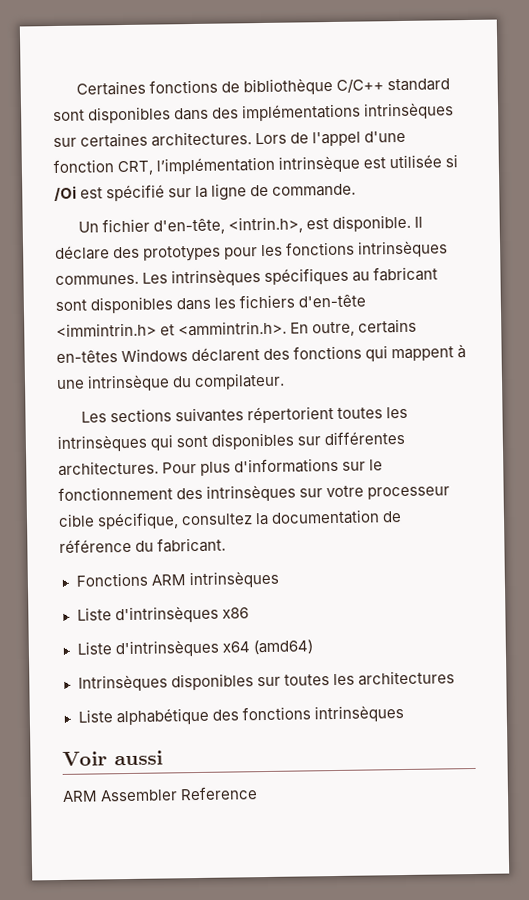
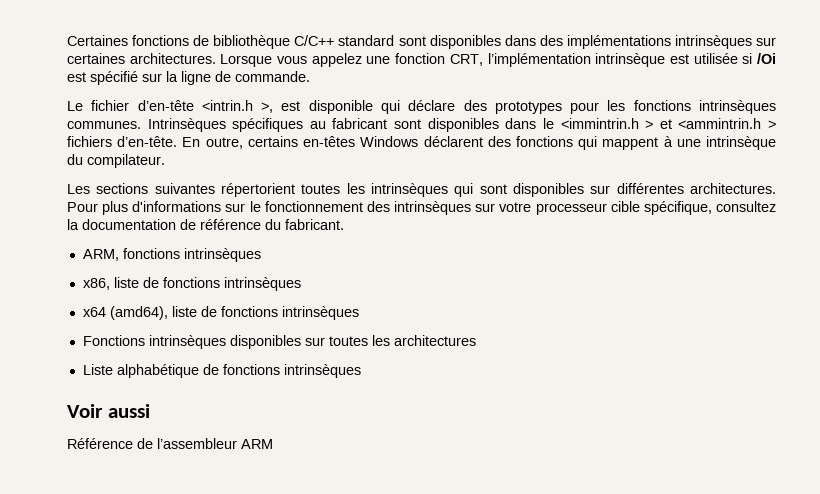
- Lors de l'appel d'une fonction CRT, l’implémentation intrinsèque est utilisée si /Oi est spécifié sur la ligne de commande.
+ Lorsque vous appelez une fonction CRT, l’implémentation intrinsèque est utilisée si /Oi est spécifié sur la ligne de commande.
- Un fichier d'en-tête, <intrin.h>, est disponible. Il déclare des prototypes pour les fonctions intrinsèques communes.
+ Le fichier d’en-tête <intrin.h >, est disponible qui déclare des prototypes pour les fonctions intrinsèques communes.
- Les intrinsèques spécifiques au fabricant sont disponibles dans les fichiers d'en-tête <immintrin.h> et <ammintrin.h>. En outre, certains en-têtes Windows déclarent des fonctions qui mappent à une intrinsèque du compilateur.
+ Intrinsèques spécifiques au fabricant sont disponibles dans le <immintrin.h > et <ammintrin.h > fichiers d’en-tête. En outre, certains en-têtes Windows déclarent des fonctions qui mappent à une intrinsèque du compilateur.
- Fonctions ARM intrinsèques
- Liste d'intrinsèques x86
- Liste d'intrinsèques x64 (amd64)
- Intrinsèques disponibles sur toutes les architectures
+ ARM, fonctions intrinsèques
+ x86, liste de fonctions intrinsèques
+ x64 (amd64), liste de fonctions intrinsèques
+ Fonctions intrinsèques disponibles sur toutes les architectures
- Liste alphabétique des fonctions intrinsèques
+ Liste alphabétique de fonctions intrinsèques
- ARM Assembler Reference
+ Référence de l’assembleur ARM

